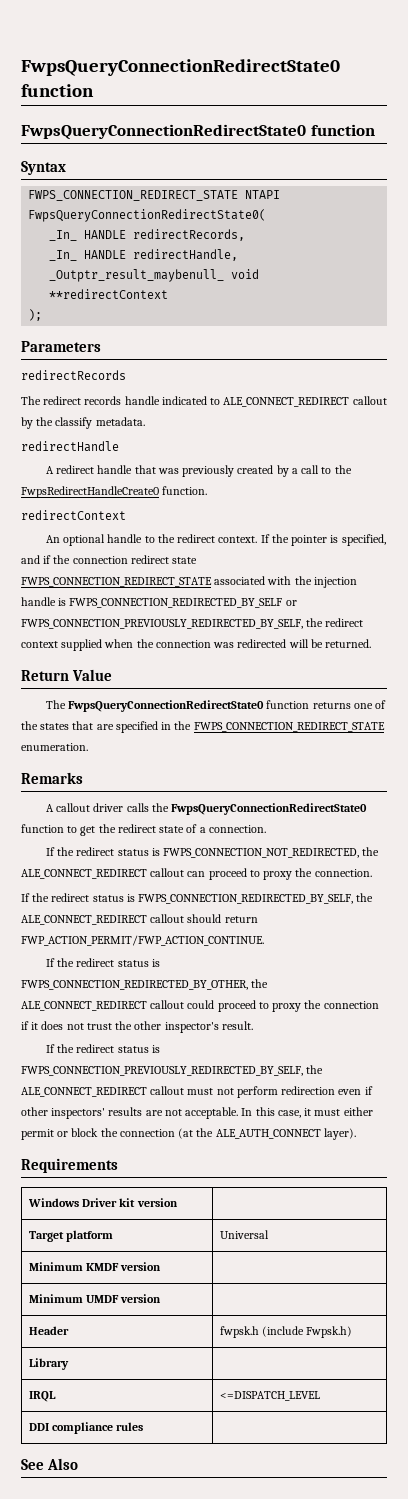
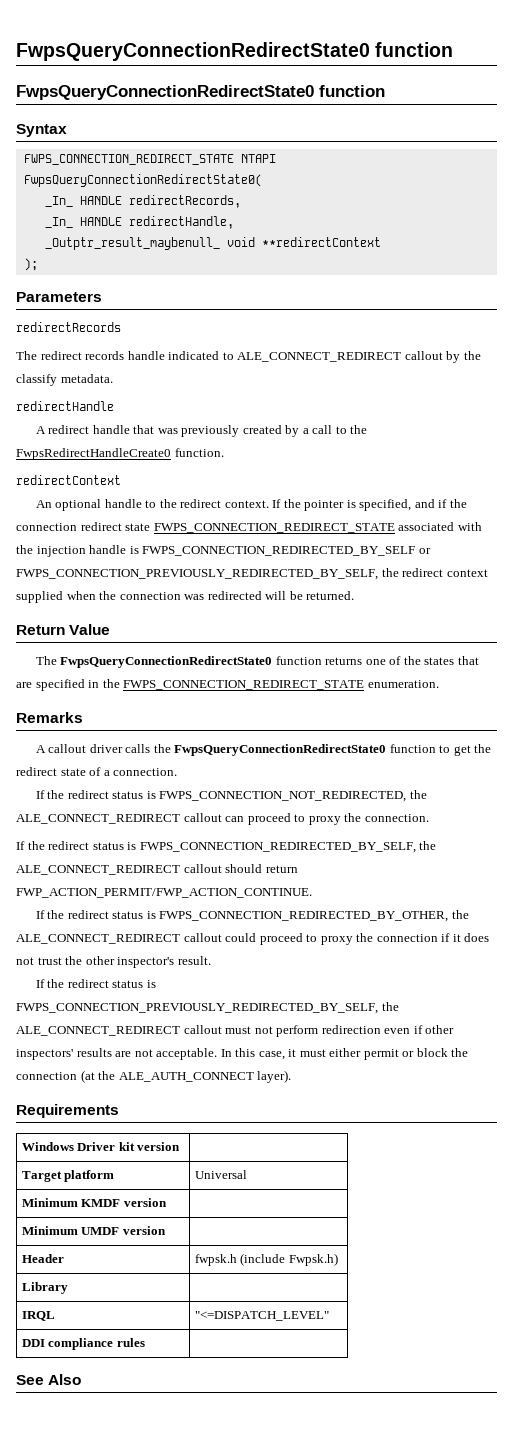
- IRQL | <=DISPATCH_LEVEL
+ IRQL | "<=DISPATCH_LEVEL"

